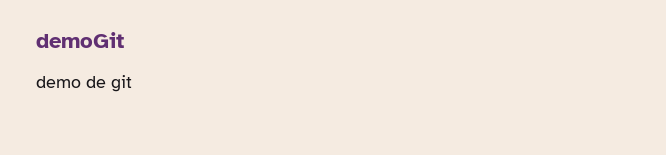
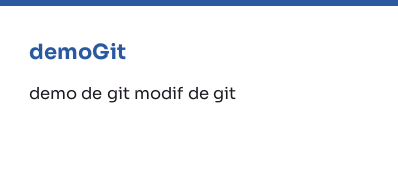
- demo de git
+ demo de git modif de git

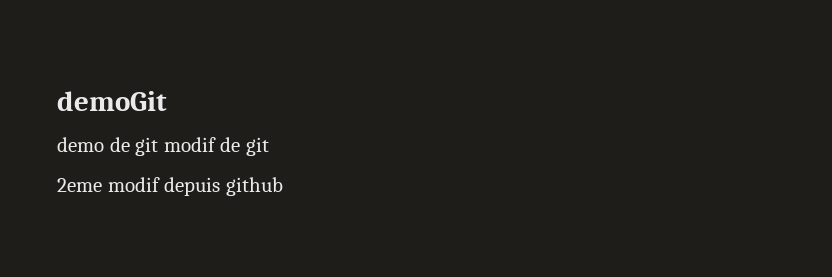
+ 2eme modif depuis github

